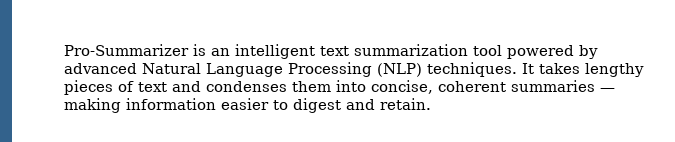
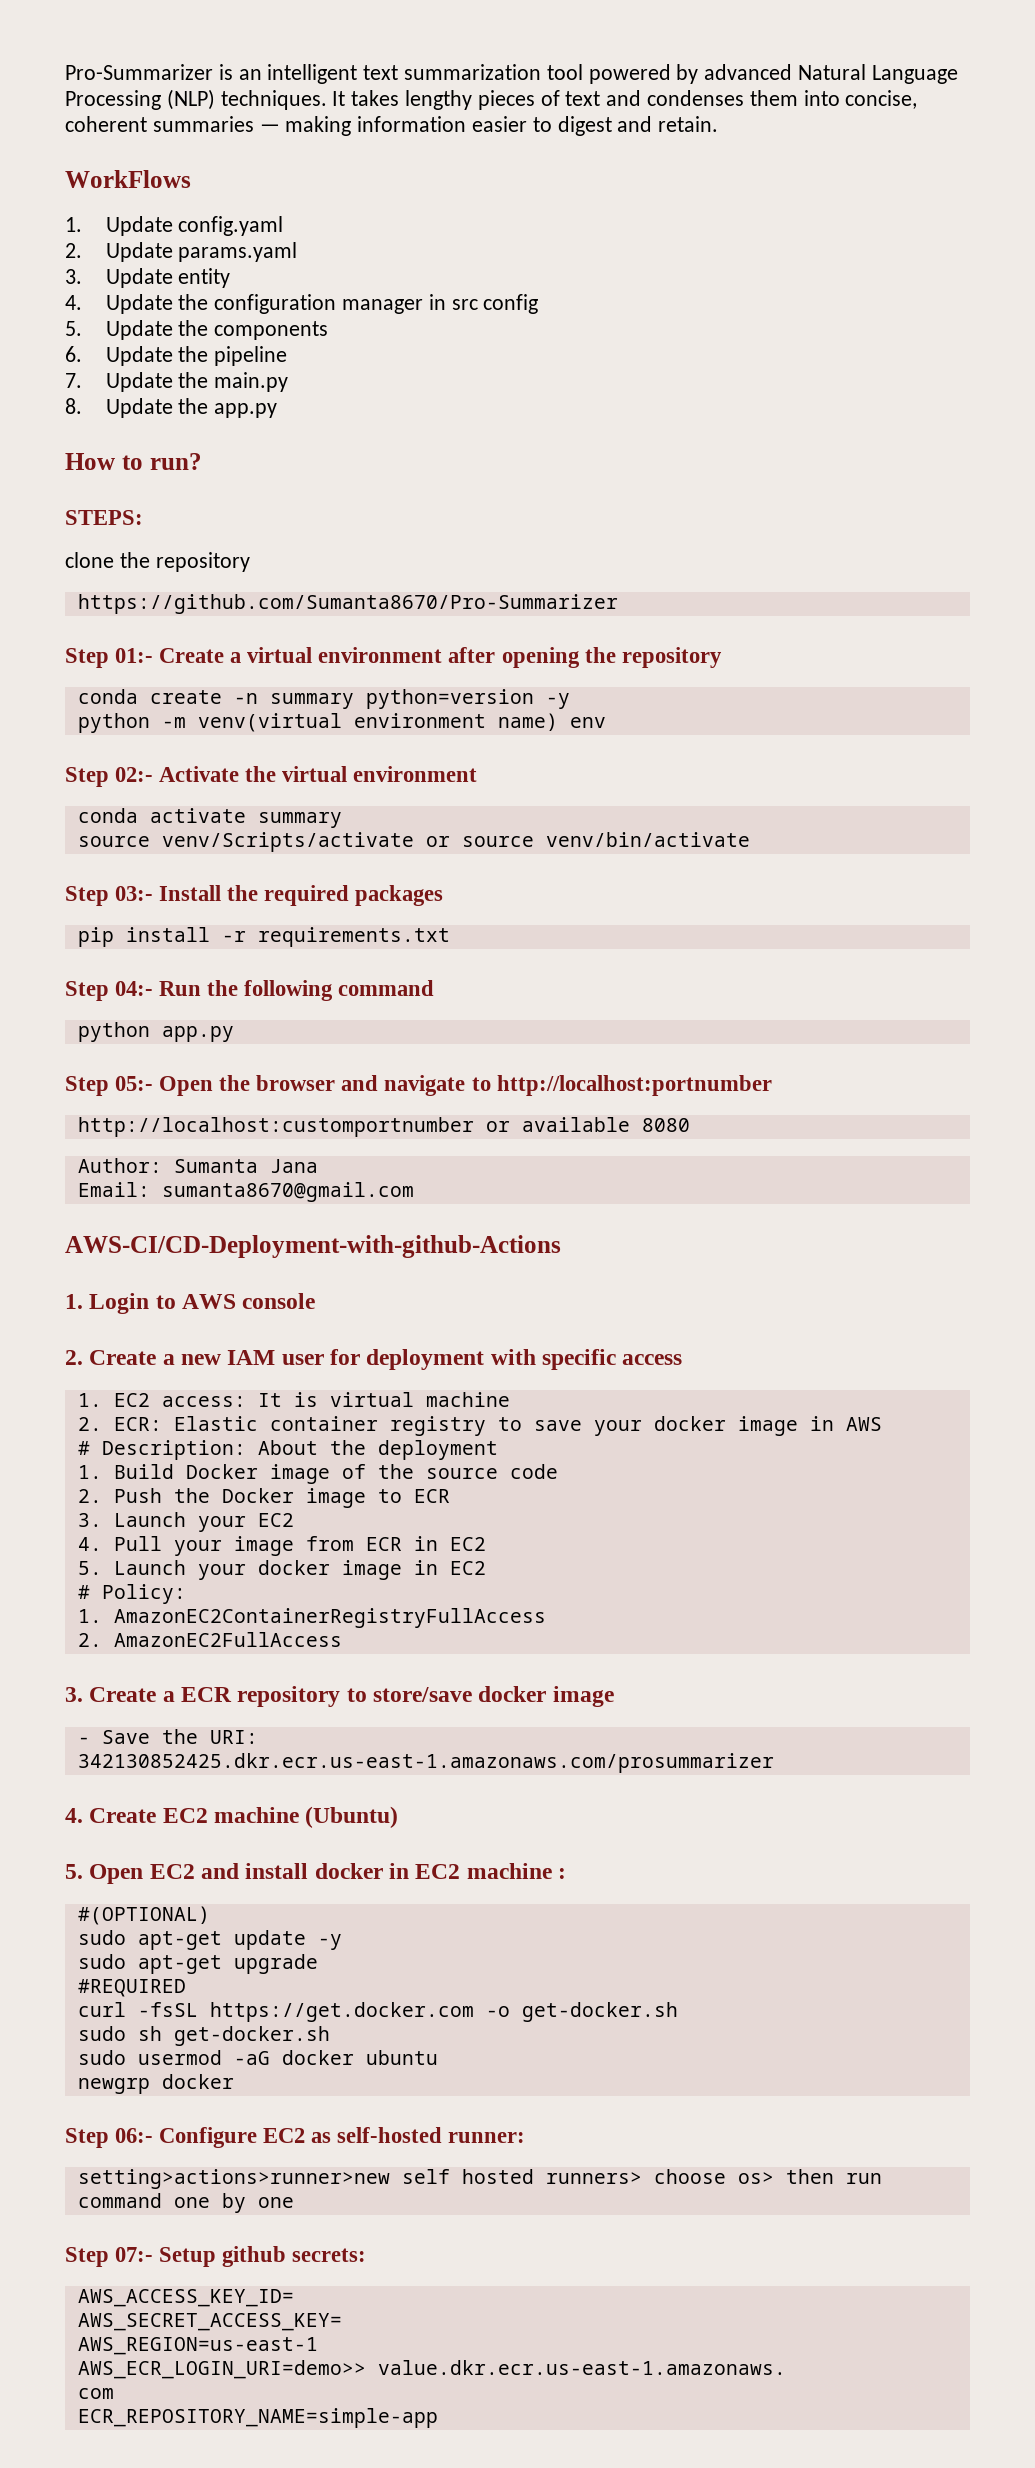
+ WorkFlows
+ 1. Update config.yaml
+ 2. Update params.yaml
+ 3. Update entity
+ 4. Update the configuration manager in src config
+ 5. Update the components
+ 6. Update the pipeline
+ 7. Update the main.py
+ 8. Update the app.py
+ How to run?
+ STEPS:
+ clone the repository
+ https://github.com/Sumanta8670/Pro-Summarizer
+ Step 01:- Create a virtual environment after opening the repository
+ conda create -n summary python=version -y
+ python -m venv(virtual environment name) env
+ Step 02:- Activate the virtual environment
+ conda activate summary
+ source venv/Scripts/activate or source venv/bin/activate
+ Step 03:- Install the required packages
+ pip install -r requirements.txt
+ Step 04:- Run the following command
+ python app.py
+ Step 05:- Open the browser and navigate to http://localhost:portnumber
+ http://localhost:customportnumber or available 8080
+ Author: Sumanta Jana
+ Email: sumanta8670@gmail.com
+ AWS-CI/CD-Deployment-with-github-Actions
+ 1. Login to AWS console
+ 2. Create a new IAM user for deployment with specific access
+ 1. EC2 access: It is virtual machine
+ 2. ECR: Elastic container registry to save your docker image in AWS
+ # Description: About the deployment
+ 1. Build Docker image of the source code
+ 2. Push the Docker image to ECR
+ 3. Launch your EC2
+ 4. Pull your image from ECR in EC2
+ 5. Launch your docker image in EC2
+ # Policy:
+ 1. AmazonEC2ContainerRegistryFullAccess
+ 2. AmazonEC2FullAccess
+ 3. Create a ECR repository to store/save docker image
+ - Save the URI: 342130852425.dkr.ecr.us-east-1.amazonaws.com/prosummarizer
+ 4. Create EC2 machine (Ubuntu)
+ 5. Open EC2 and install docker in EC2 machine :
+ #(OPTIONAL)
+ sudo apt-get update -y
+ sudo apt-get upgrade
+ #REQUIRED
+ curl -fsSL https://get.docker.com -o get-docker.sh
+ sudo sh get-docker.sh
+ sudo usermod -aG docker ubuntu
+ newgrp docker
+ Step 06:- Configure EC2 as self-hosted runner:
+ setting>actions>runner>new self hosted runners> choose os> then run command one by one
+ Step 07:- Setup github secrets:
+ AWS_ACCESS_KEY_ID=
+ AWS_SECRET_ACCESS_KEY=
+ AWS_REGION=us-east-1
+ AWS_ECR_LOGIN_URI=demo>> value.dkr.ecr.us-east-1.amazonaws.
+ com
+ ECR_REPOSITORY_NAME=simple-app

